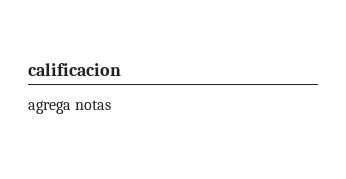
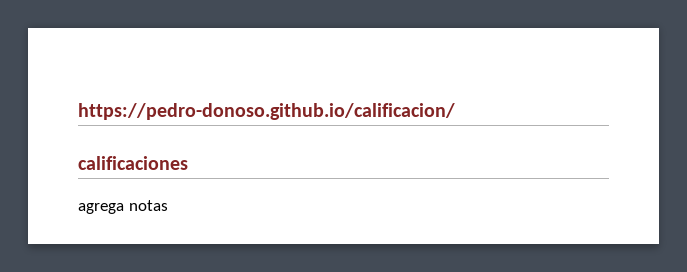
- calificacion
+ https://pedro-donoso.github.io/calificacion/
+ calificaciones

